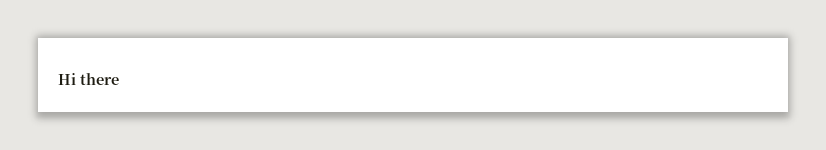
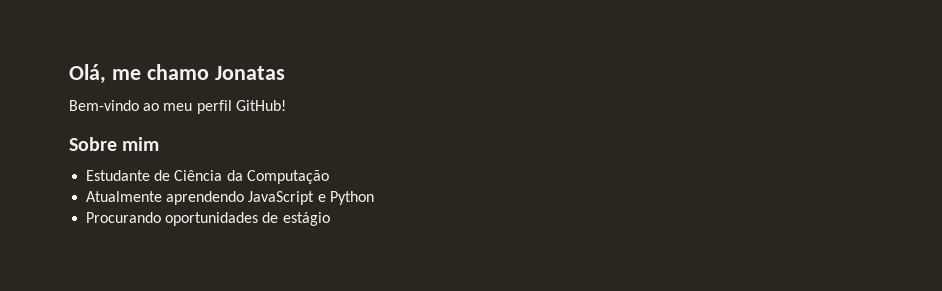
- Hi there
+ Olá, me chamo Jonatas
+ Bem-vindo ao meu perfil GitHub!
+ Sobre mim
+ Estudante de Ciência da Computação
+ Atualmente aprendendo JavaScript e Python
+ Procurando oportunidades de estágio

